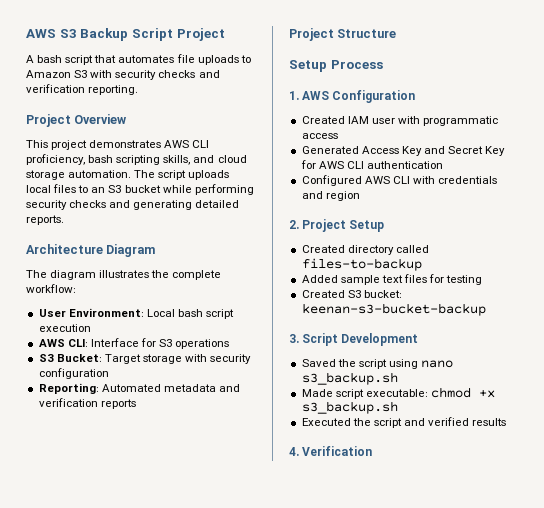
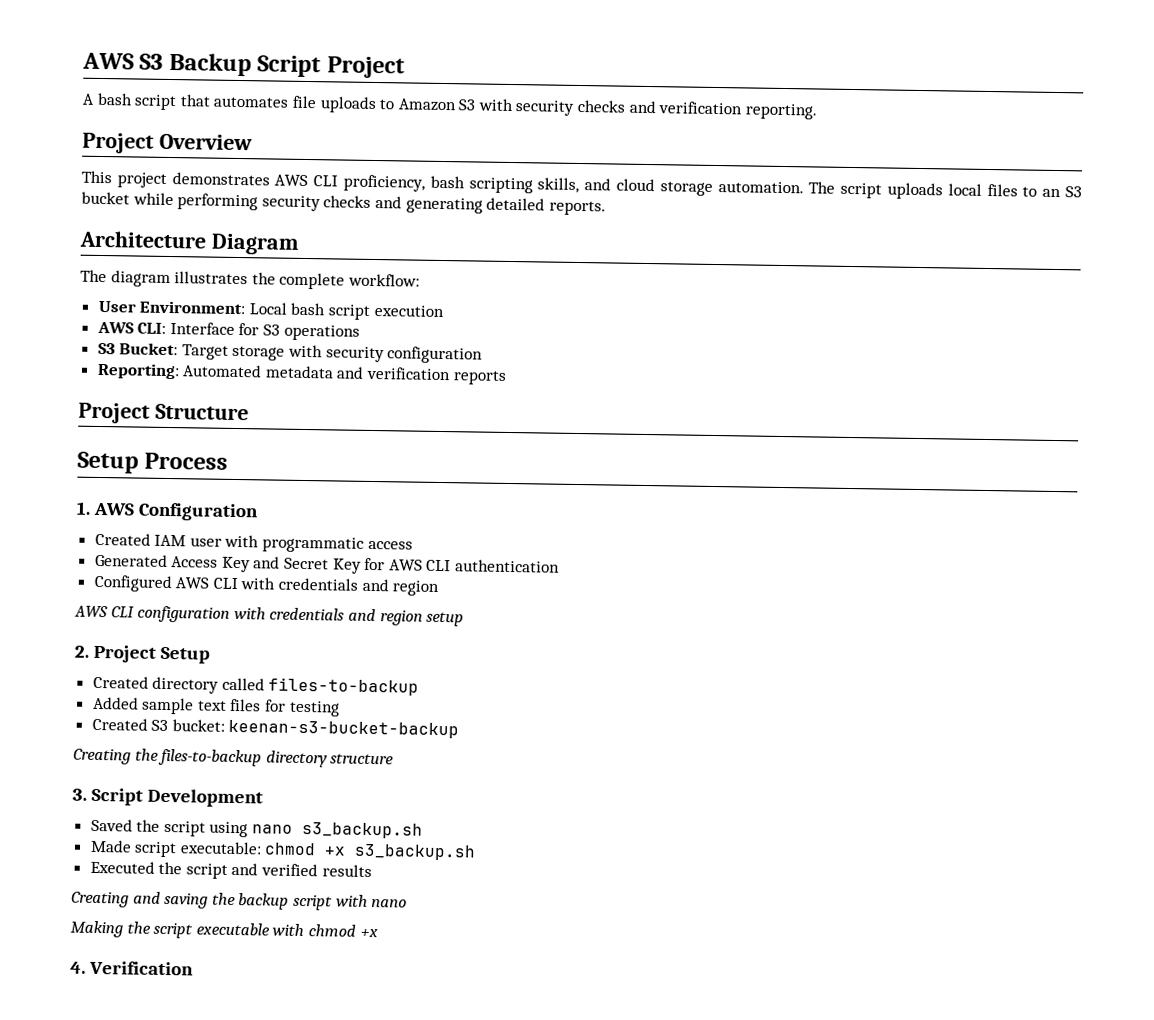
+ AWS CLI configuration with credentials and region setup
+ Creating the files-to-backup directory structure
+ Creating and saving the backup script with nano
+ Making the script executable with chmod +x

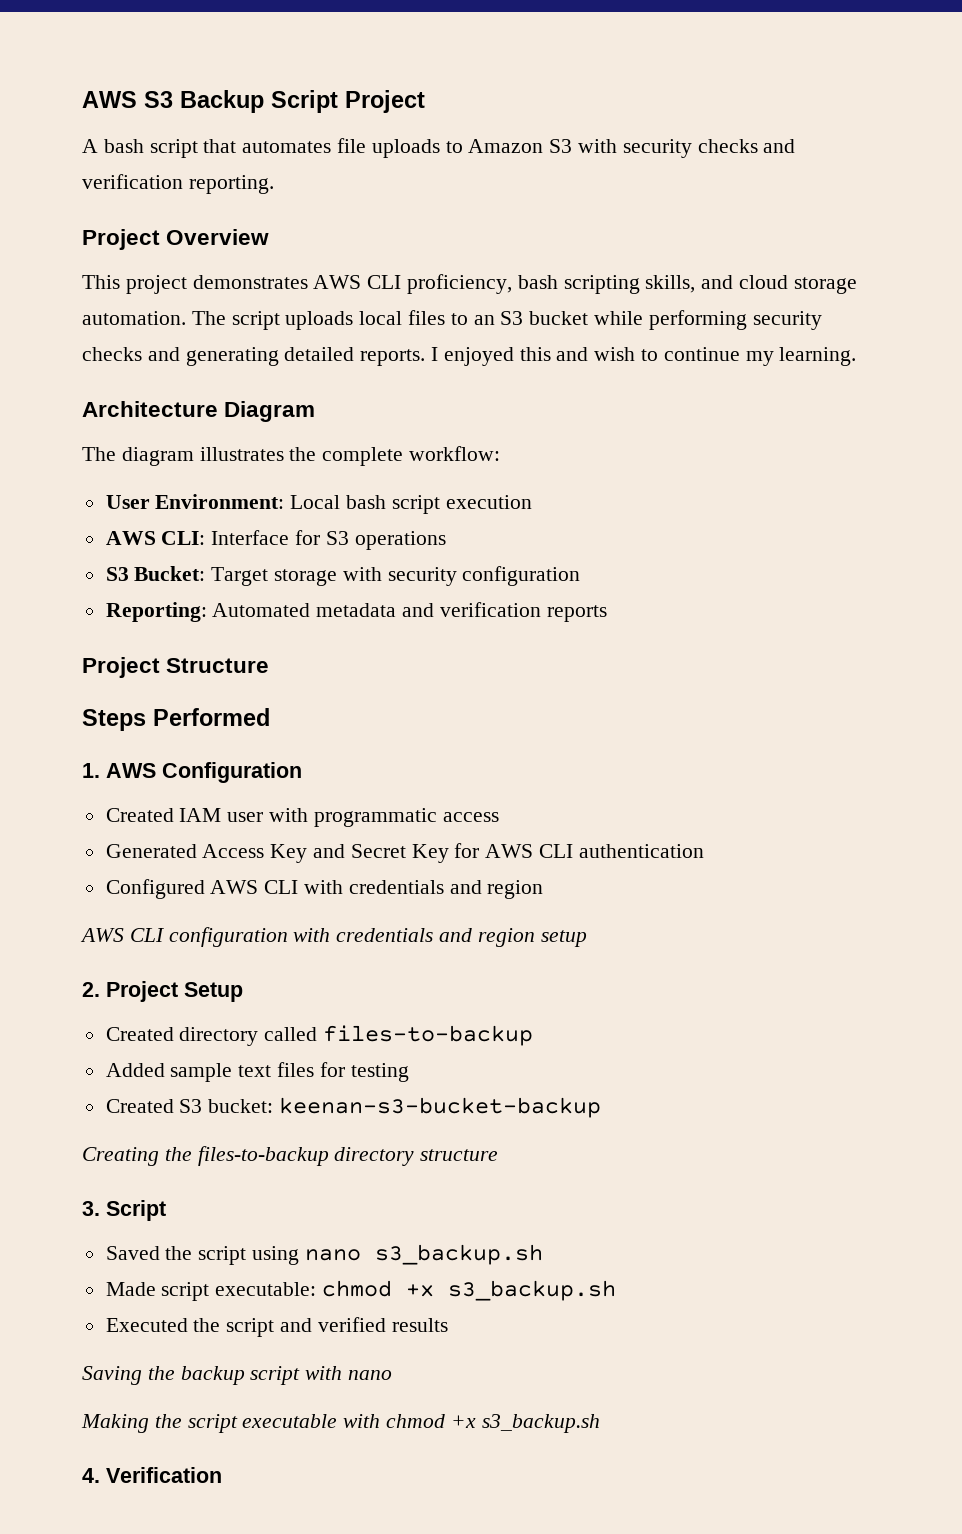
+ I enjoyed this and wish to continue my learning.
- Setup Process
+ Steps Performed
- 3. Script Development
+ 3. Script
- Creating and saving the backup script with nano
+ Saving the backup script with nano
- Making the script executable with chmod +x
+ Making the script executable with chmod +x s3_backup.sh

